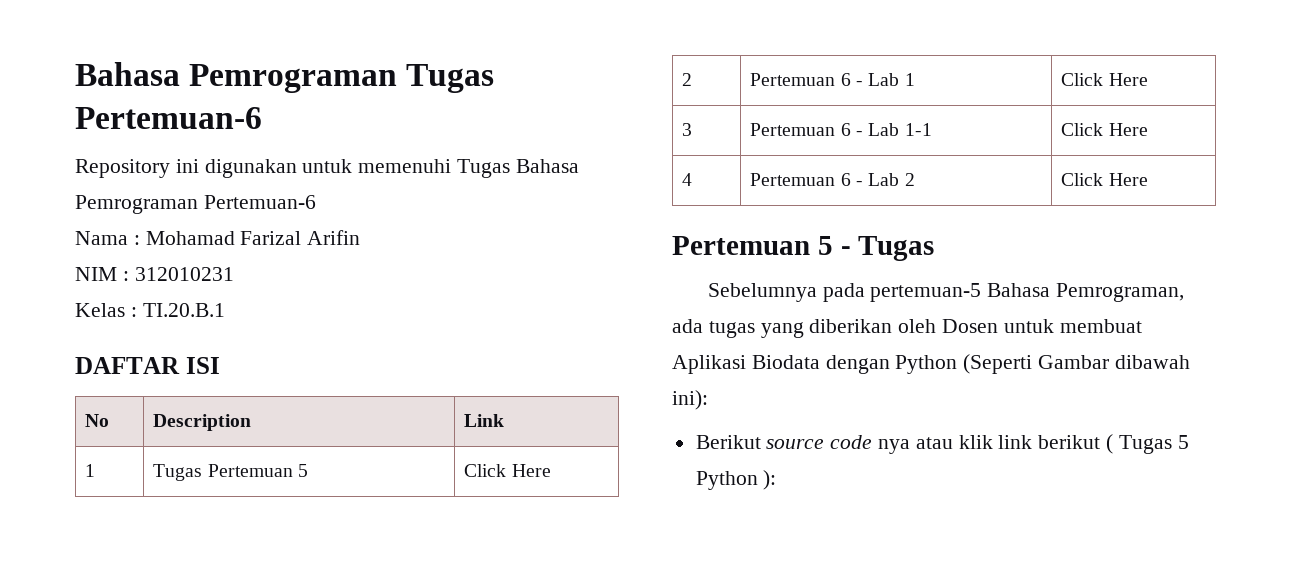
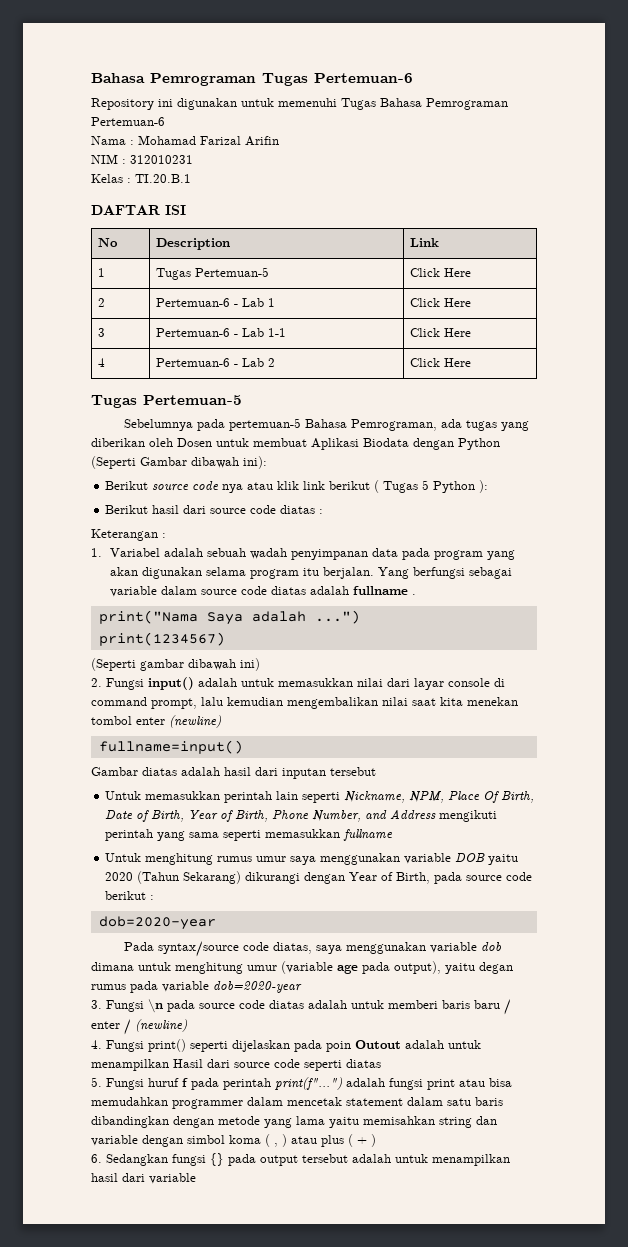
- 1 | Tugas Pertemuan 5 | Click Here
+ 1 | Tugas Pertemuan-5 | Click Here
- 2 | Pertemuan 6 - Lab 1 | Click Here
+ 2 | Pertemuan-6 - Lab 1 | Click Here
- 3 | Pertemuan 6 - Lab 1-1 | Click Here
+ 3 | Pertemuan-6 - Lab 1-1 | Click Here
- 4 | Pertemuan 6 - Lab 2 | Click Here
- Pertemuan 5 - Tugas
+ 4 | Pertemuan-6 - Lab 2 | Click Here
+ Tugas Pertemuan-5
+ Berikut hasil dari source code diatas :
+ Keterangan :
+ 1. Variabel adalah sebuah wadah penyimpanan data pada program yang akan digunakan selama program itu berjalan. Yang berfungsi sebagai variable dalam source code diatas adalah fullname .
+ print("Nama Saya adalah ...")
+ print(1234567)
+ (Seperti gambar dibawah ini)
+ 2. Fungsi input() adalah untuk memasukkan nilai dari layar console di command prompt, lalu kemudian mengembalikan nilai saat kita menekan tombol enter (newline)
+ fullname=input()
+ Gambar diatas adalah hasil dari inputan tersebut
+ Untuk memasukkan perintah lain seperti Nickname, NPM, Place Of Birth, Date of Birth, Year of Birth, Phone Number, and Address mengikuti perintah yang sama seperti memasukkan fullname
+ Untuk menghitung rumus umur saya menggunakan variable DOB yaitu 2020 (Tahun Sekarang) dikurangi dengan Year of Birth, pada source code berikut :
+ dob=2020-year
+ Pada syntax/source code diatas, saya menggunakan variable dob dimana untuk menghitung umur (variable age pada output), yaitu degan rumus pada variable dob=2020-year
+ 3. Fungsi \n pada source code diatas adalah untuk memberi baris baru / enter / (newline)
+ 4. Fungsi print() seperti dijelaskan pada poin Outout adalah untuk menampilkan Hasil dari source code seperti diatas
+ 5. Fungsi huruf f pada perintah print(f"...") adalah fungsi print atau bisa memudahkan programmer dalam mencetak statement dalam satu baris dibandingkan dengan metode yang lama yaitu memisahkan string dan variable dengan simbol koma ( , ) atau plus ( + )
+ 6. Sedangkan fungsi {} pada output tersebut adalah untuk menampilkan hasil dari variable

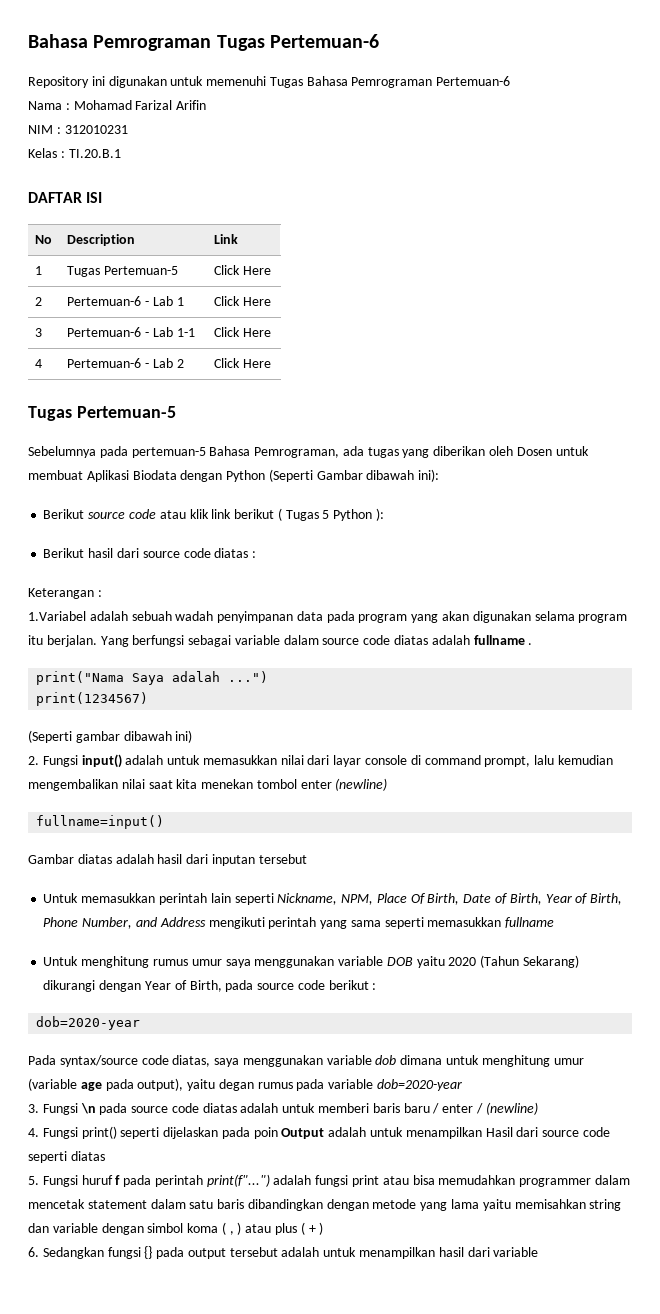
- Berikut source code nya atau klik link berikut ( Tugas 5 Python ):
+ Berikut source code atau klik link berikut ( Tugas 5 Python ):
- 1. Variabel adalah sebuah wadah penyimpanan data pada program yang akan digunakan selama program itu berjalan.
+ 1.Variabel adalah sebuah wadah penyimpanan data pada program yang akan digunakan selama program itu berjalan.
- 4. Fungsi print() seperti dijelaskan pada poin Outout adalah untuk menampilkan Hasil dari source code seperti diatas
+ 4. Fungsi print() seperti dijelaskan pada poin Output adalah untuk menampilkan Hasil dari source code seperti diatas

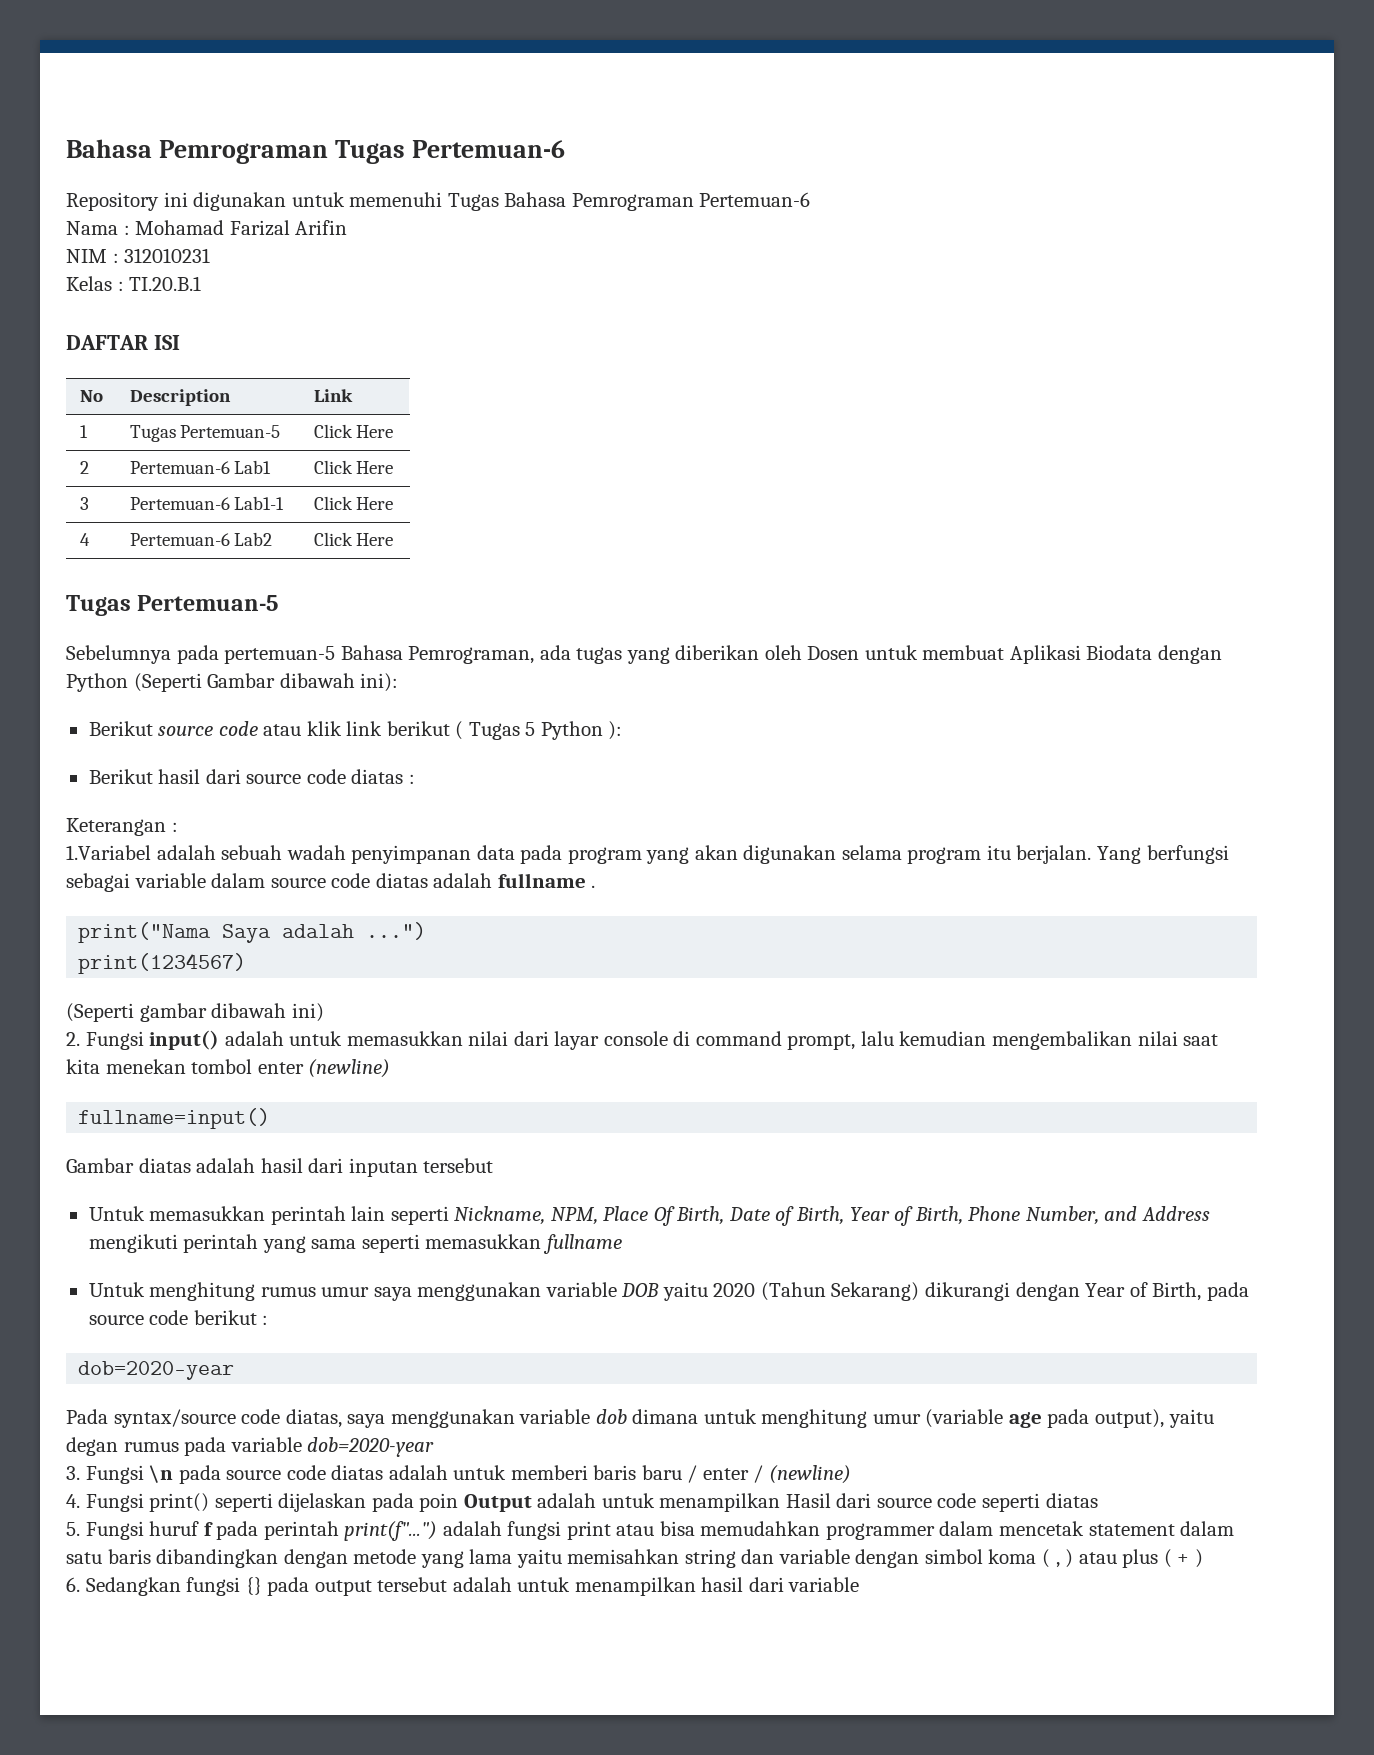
- 2 | Pertemuan-6 - Lab 1 | Click Here
+ 2 | Pertemuan-6 Lab1 | Click Here
- 3 | Pertemuan-6 - Lab 1-1 | Click Here
+ 3 | Pertemuan-6 Lab1-1 | Click Here
- 4 | Pertemuan-6 - Lab 2 | Click Here
+ 4 | Pertemuan-6 Lab2 | Click Here

